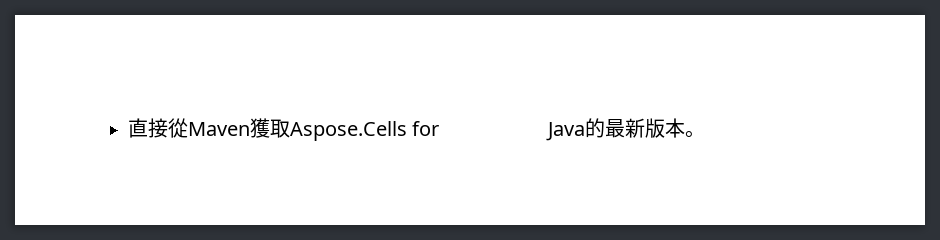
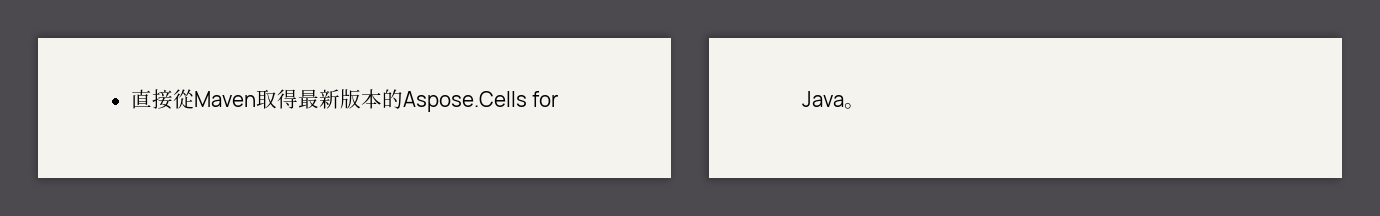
- 直接從Maven獲取Aspose.Cells for Java的最新版本。
+ 直接從Maven取得最新版本的Aspose.Cells for Java。

